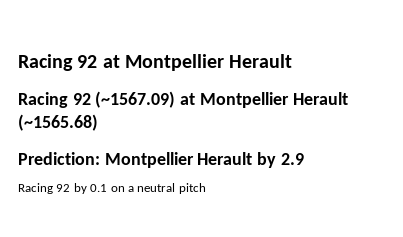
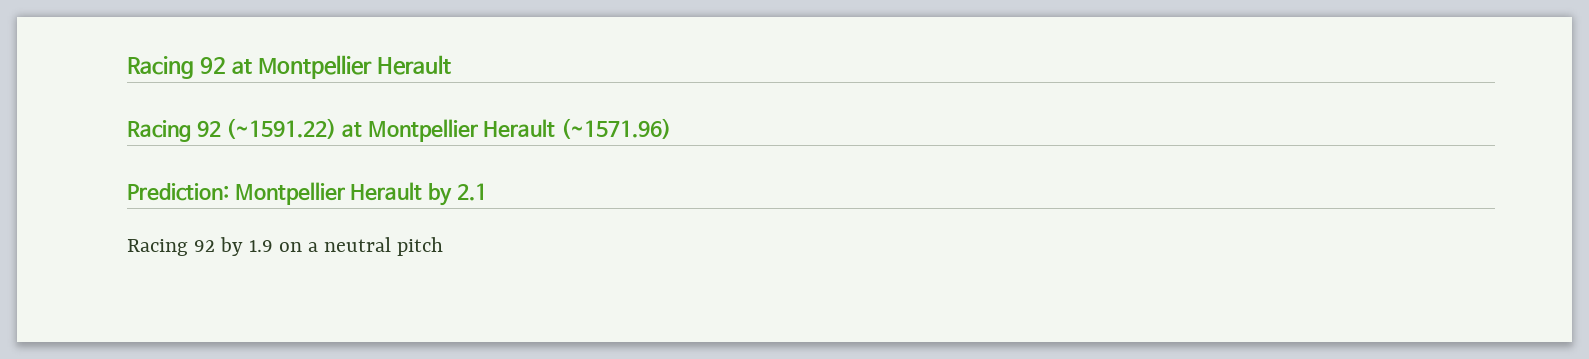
- Racing 92 (~1567.09) at Montpellier Herault (~1565.68)
+ Racing 92 (~1591.22) at Montpellier Herault (~1571.96)
- Prediction: Montpellier Herault by 2.9
+ Prediction: Montpellier Herault by 2.1
- Racing 92 by 0.1 on a neutral pitch
+ Racing 92 by 1.9 on a neutral pitch

